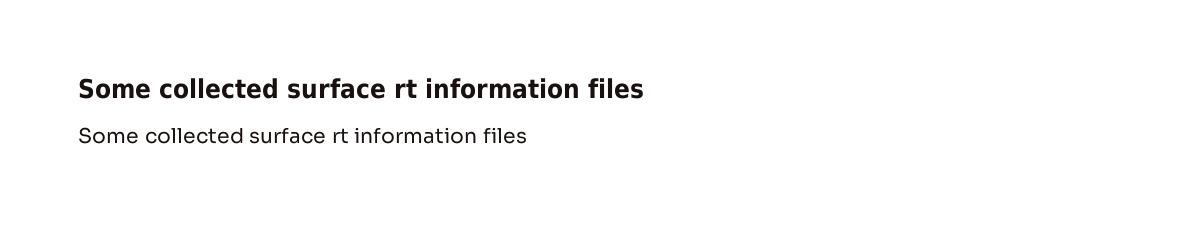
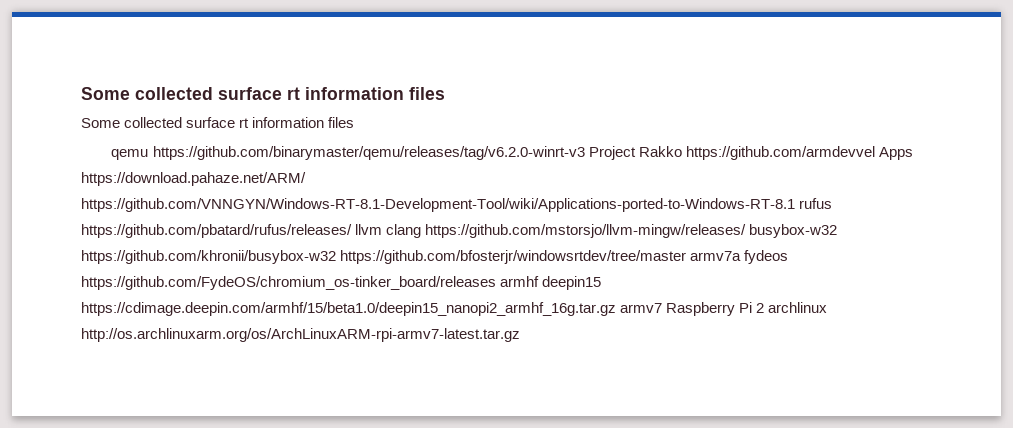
+ qemu https://github.com/binarymaster/qemu/releases/tag/v6.2.0-winrt-v3 Project Rakko https://github.com/armdevvel Apps https://download.pahaze.net/ARM/ https://github.com/VNNGYN/Windows-RT-8.1-Development-Tool/wiki/Applications-ported-to-Windows-RT-8.1 rufus https://github.com/pbatard/rufus/releases/ llvm clang https://github.com/mstorsjo/llvm-mingw/releases/ busybox-w32 https://github.com/khronii/busybox-w32 https://github.com/bfosterjr/windowsrtdev/tree/master armv7a fydeos https://github.com/FydeOS/chromium_os-tinker_board/releases armhf deepin15 https://cdimage.deepin.com/armhf/15/beta1.0/deepin15_nanopi2_armhf_16g.tar.gz armv7 Raspberry Pi 2 archlinux http://os.archlinuxarm.org/os/ArchLinuxARM-rpi-armv7-latest.tar.gz

